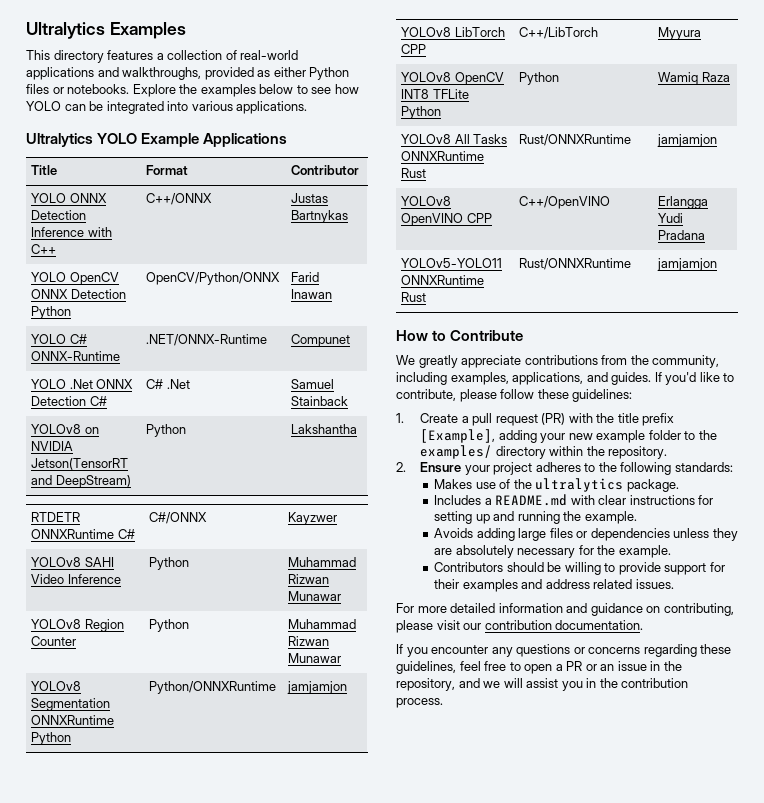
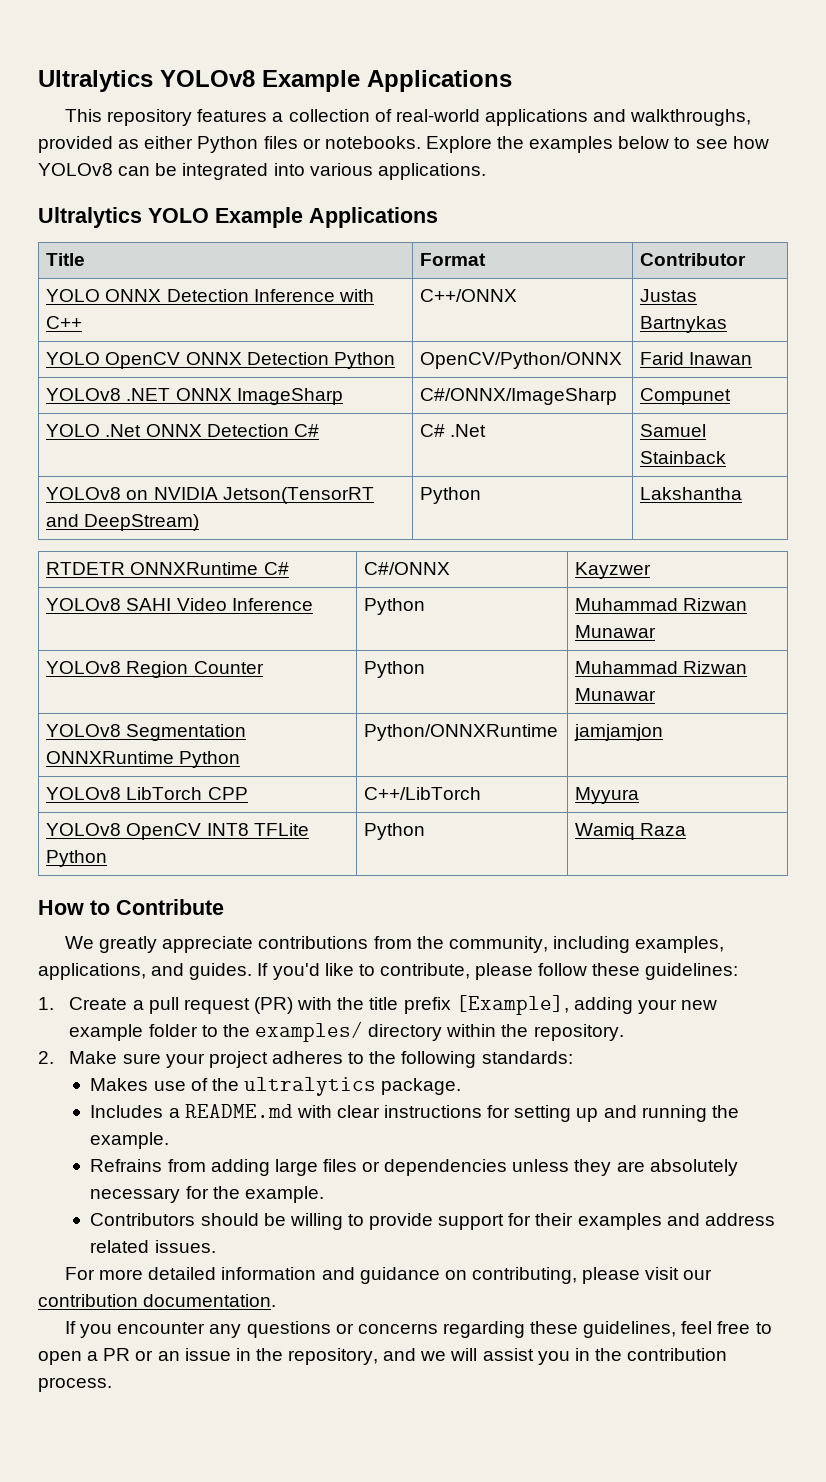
- Ultralytics Examples
+ Ultralytics YOLOv8 Example Applications
- This directory features a collection of real-world applications and walkthroughs, provided as either Python files or notebooks.
+ This repository features a collection of real-world applications and walkthroughs, provided as either Python files or notebooks.
- Explore the examples below to see how YOLO can be integrated into various applications.
+ Explore the examples below to see how YOLOv8 can be integrated into various applications.
- YOLO C# ONNX-Runtime | .NET/ONNX-Runtime | Compunet
+ YOLOv8 .NET ONNX ImageSharp | C#/ONNX/ImageSharp | Compunet
- YOLOv8 All Tasks ONNXRuntime Rust | Rust/ONNXRuntime | jamjamjon
- YOLOv8 OpenVINO CPP | C++/OpenVINO | Erlangga Yudi Pradana
- YOLOv5-YOLO11 ONNXRuntime Rust | Rust/ONNXRuntime | jamjamjon
- 2. Ensure your project adheres to the following standards:
+ 2. Make sure your project adheres to the following standards:
- Avoids adding large files or dependencies unless they are absolutely necessary for the example.
+ Refrains from adding large files or dependencies unless they are absolutely necessary for the example.

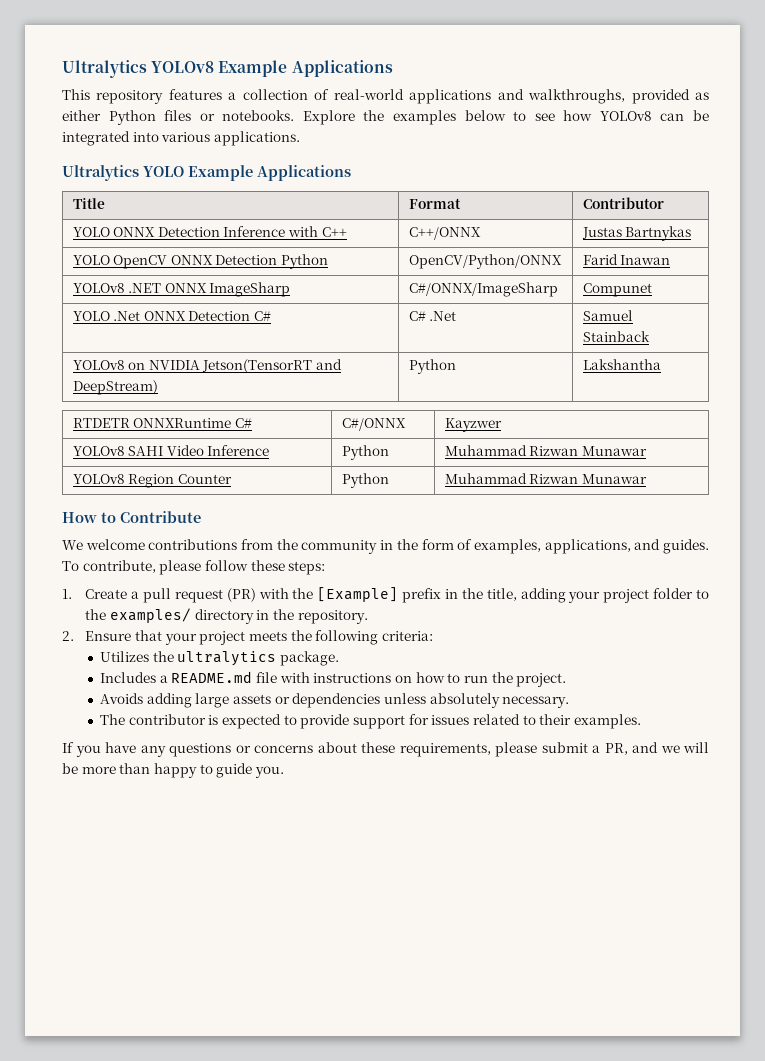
- YOLOv8 Segmentation ONNXRuntime Python | Python/ONNXRuntime | jamjamjon
- YOLOv8 LibTorch CPP | C++/LibTorch | Myyura
- YOLOv8 OpenCV INT8 TFLite Python | Python | Wamiq Raza
- We greatly appreciate contributions from the community, including examples, applications, and guides. If you'd like to contribute, please follow these guidelines:
+ We welcome contributions from the community in the form of examples, applications, and guides. To contribute, please follow these steps:
- 1. Create a pull request (PR) with the title prefix [Example], adding your new example folder to the examples/ directory within the repository.
+ 1. Create a pull request (PR) with the [Example] prefix in the title, adding your project folder to the examples/ directory in the repository.
- 2. Make sure your project adheres to the following standards:
- Makes use of the ultralytics package.
+ 2. Ensure that your project meets the following criteria:
+ Utilizes the ultralytics package.
- Includes a README.md with clear instructions for setting up and running the example.
- Refrains from adding large files or dependencies unless they are absolutely necessary for the example.
- Contributors should be willing to provide support for their examples and address related issues.
- For more detailed information and guidance on contributing, please visit our contribution documentation.
+ Includes a README.md file with instructions on how to run the project.
+ Avoids adding large assets or dependencies unless absolutely necessary.
+ The contributor is expected to provide support for issues related to their examples.
- If you encounter any questions or concerns regarding these guidelines, feel free to open a PR or an issue in the repository, and we will assist you in the contribution process.
+ If you have any questions or concerns about these requirements, please submit a PR, and we will be more than happy to guide you.

